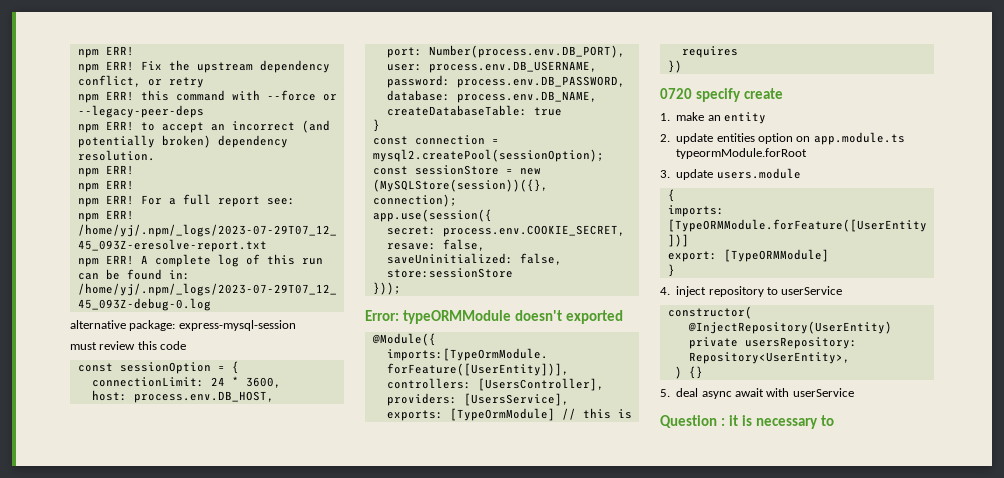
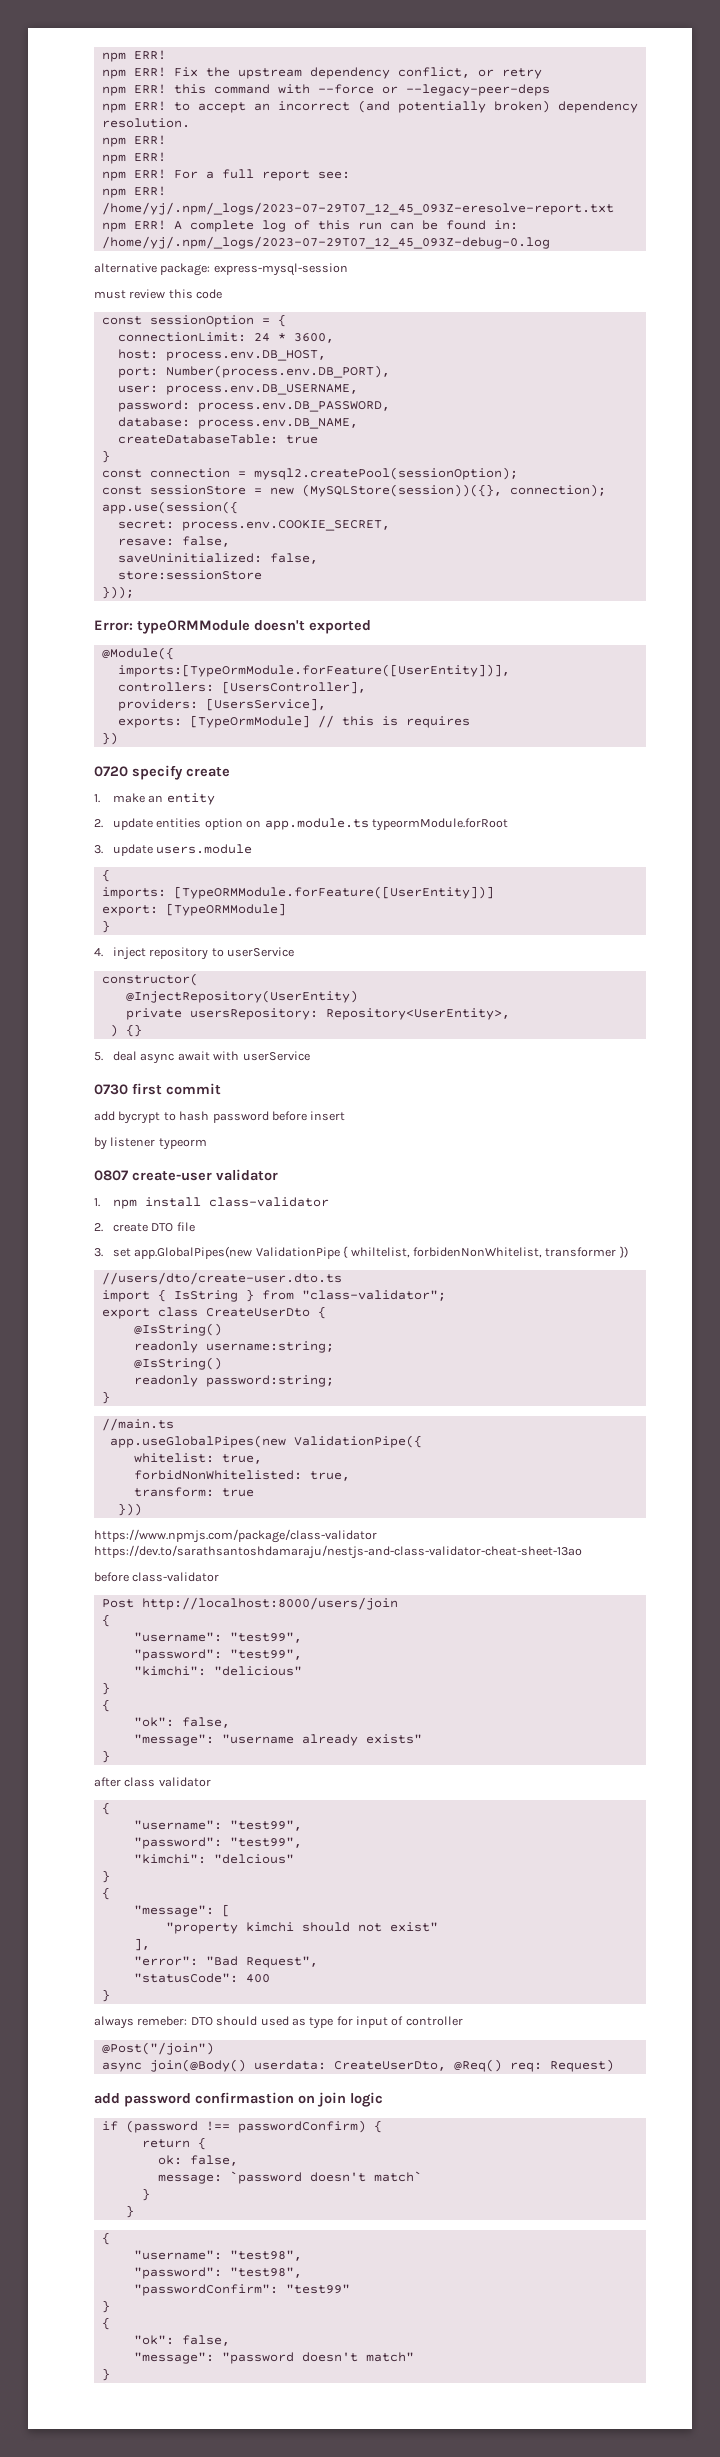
- Question : it is necessary to
+ 0730 first commit
+ add bycrypt to hash password before insert
+ by listener typeorm
+ 0807 create-user validator
+ 1. npm install class-validator
+ 2. create DTO file
+ 3. set app.GlobalPipes(new ValidationPipe { whiltelist, forbidenNonWhitelist, transformer })
+ //users/dto/create-user.dto.ts
+ import { IsString } from "class-validator";
+ export class CreateUserDto {
+ @IsString()
+ readonly username:string;
+ @IsString()
+ readonly password:string;
+ }
+ //main.ts
+ app.useGlobalPipes(new ValidationPipe({
+ whitelist: true,
+ forbidNonWhitelisted: true,
+ transform: true
+ }))
+ https://www.npmjs.com/package/class-validator https://dev.to/sarathsantoshdamaraju/nestjs-and-class-validator-cheat-sheet-13ao
+ before class-validator
+ Post http://localhost:8000/users/join
+ {
+ "username": "test99",
+ "password": "test99",
+ "kimchi": "delicious"
+ }
+ {
+ "ok": false,
+ "message": "username already exists"
+ }
+ after class validator
+ {
+ "username": "test99",
+ "password": "test99",
+ "kimchi": "delcious"
+ }
+ {
+ "message": [
+ "property kimchi should not exist"
+ ],
+ "error": "Bad Request",
+ "statusCode": 400
+ }
+ always remeber: DTO should used as type for input of controller
+ @Post("/join")
+ async join(@Body() userdata: CreateUserDto, @Req() req: Request)
+ add password confirmastion on join logic
+ if (password !== passwordConfirm) {
+ return {
+ ok: false,
+ message: `password doesn't match`
+ }
+ }
+ {
+ "username": "test98",
+ "password": "test98",
+ "passwordConfirm": "test99"
+ }
+ {
+ "ok": false,
+ "message": "password doesn't match"
+ }

